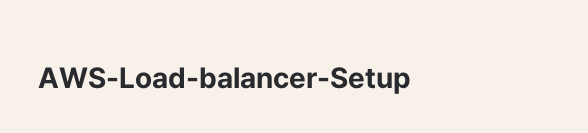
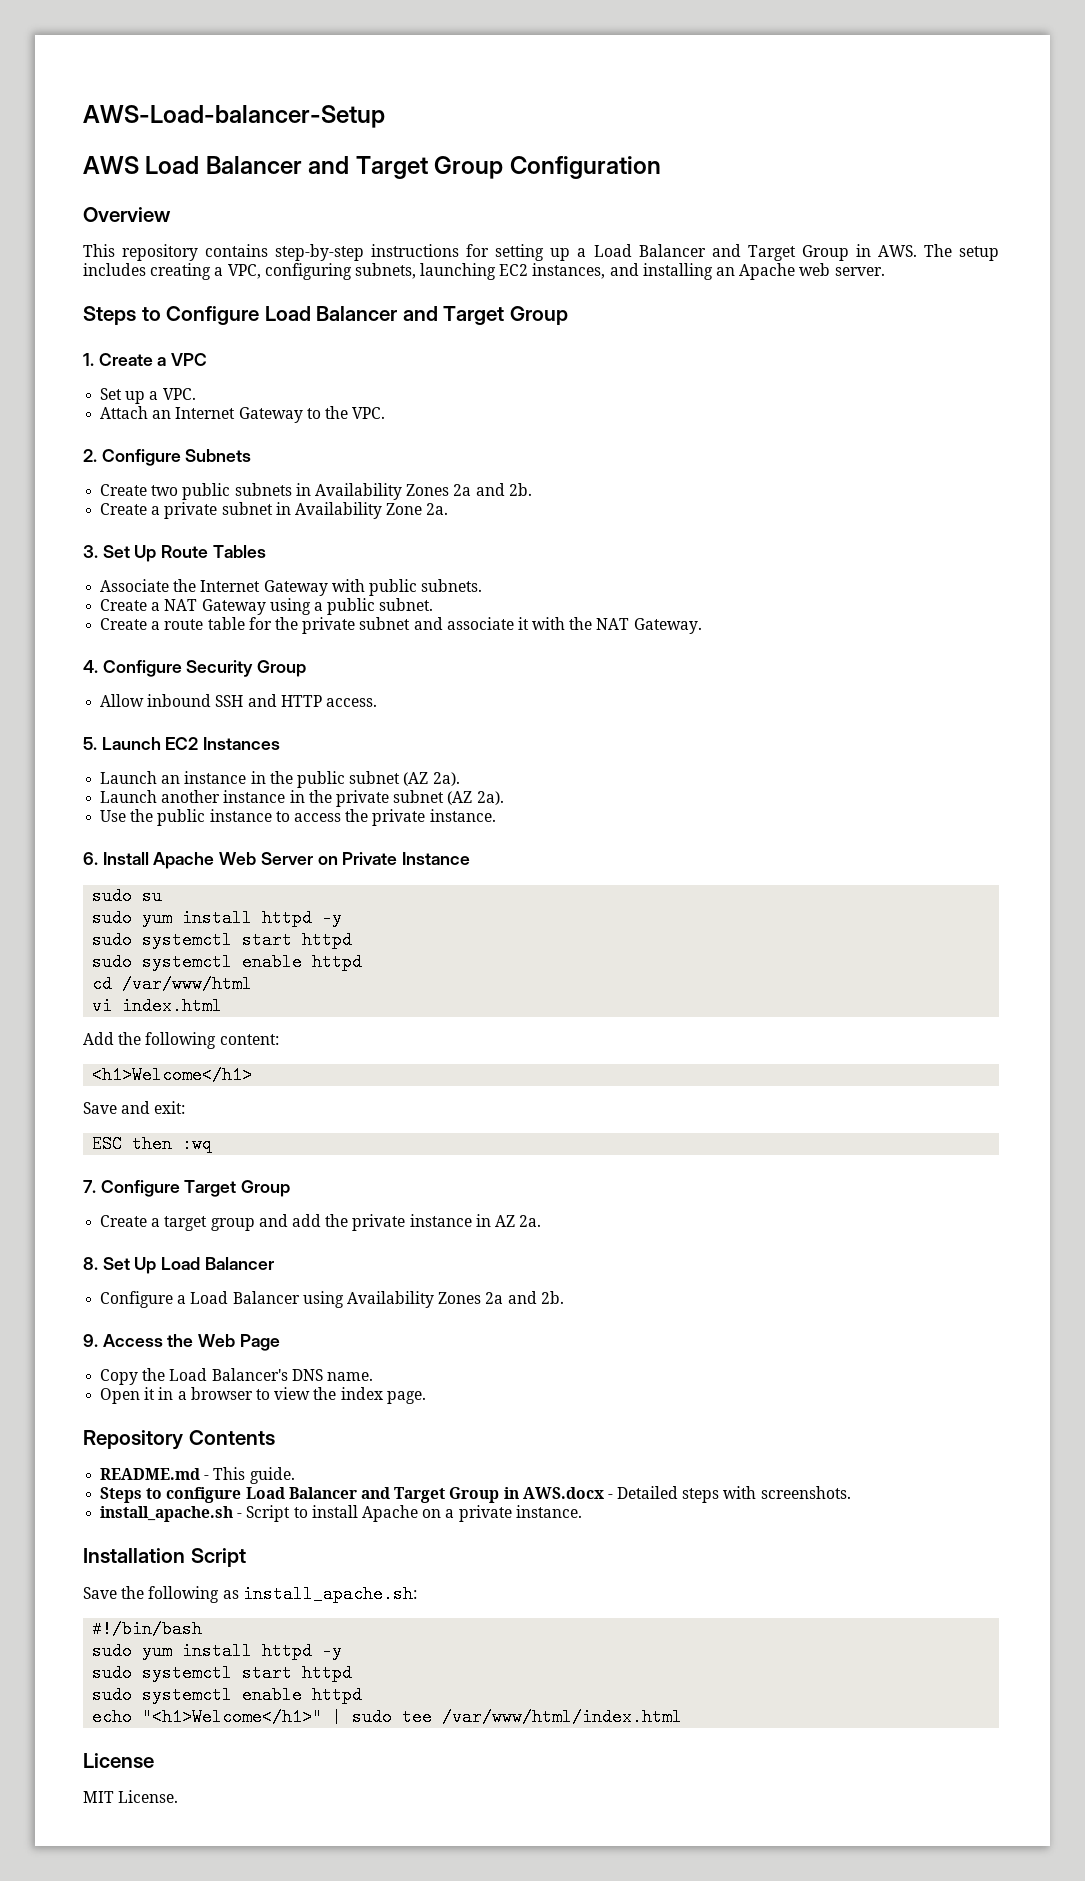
+ AWS Load Balancer and Target Group Configuration
+ Overview
+ This repository contains step-by-step instructions for setting up a Load Balancer and Target Group in AWS. The setup includes creating a VPC, configuring subnets, launching EC2 instances, and installing an Apache web server.
+ Steps to Configure Load Balancer and Target Group
+ 1. Create a VPC
+ Set up a VPC.
+ Attach an Internet Gateway to the VPC.
+ 2. Configure Subnets
+ Create two public subnets in Availability Zones 2a and 2b.
+ Create a private subnet in Availability Zone 2a.
+ 3. Set Up Route Tables
+ Associate the Internet Gateway with public subnets.
+ Create a NAT Gateway using a public subnet.
+ Create a route table for the private subnet and associate it with the NAT Gateway.
+ 4. Configure Security Group
+ Allow inbound SSH and HTTP access.
+ 5. Launch EC2 Instances
+ Launch an instance in the public subnet (AZ 2a).
+ Launch another instance in the private subnet (AZ 2a).
+ Use the public instance to access the private instance.
+ 6. Install Apache Web Server on Private Instance
+ sudo su
+ sudo yum install httpd -y
+ sudo systemctl start httpd
+ sudo systemctl enable httpd
+ cd /var/www/html
+ vi index.html
+ Add the following content:
+ <h1>Welcome</h1>
+ Save and exit:
+ ESC then :wq
+ 7. Configure Target Group
+ Create a target group and add the private instance in AZ 2a.
+ 8. Set Up Load Balancer
+ Configure a Load Balancer using Availability Zones 2a and 2b.
+ 9. Access the Web Page
+ Copy the Load Balancer's DNS name.
+ Open it in a browser to view the index page.
+ Repository Contents
+ README.md - This guide.
+ Steps to configure Load Balancer and Target Group in AWS.docx - Detailed steps with screenshots.
+ install_apache.sh - Script to install Apache on a private instance.
+ Installation Script
+ Save the following as install_apache.sh:
+ #!/bin/bash
+ sudo yum install httpd -y
+ sudo systemctl start httpd
+ sudo systemctl enable httpd
+ echo "<h1>Welcome</h1>" | sudo tee /var/www/html/index.html
+ License
+ MIT License.

